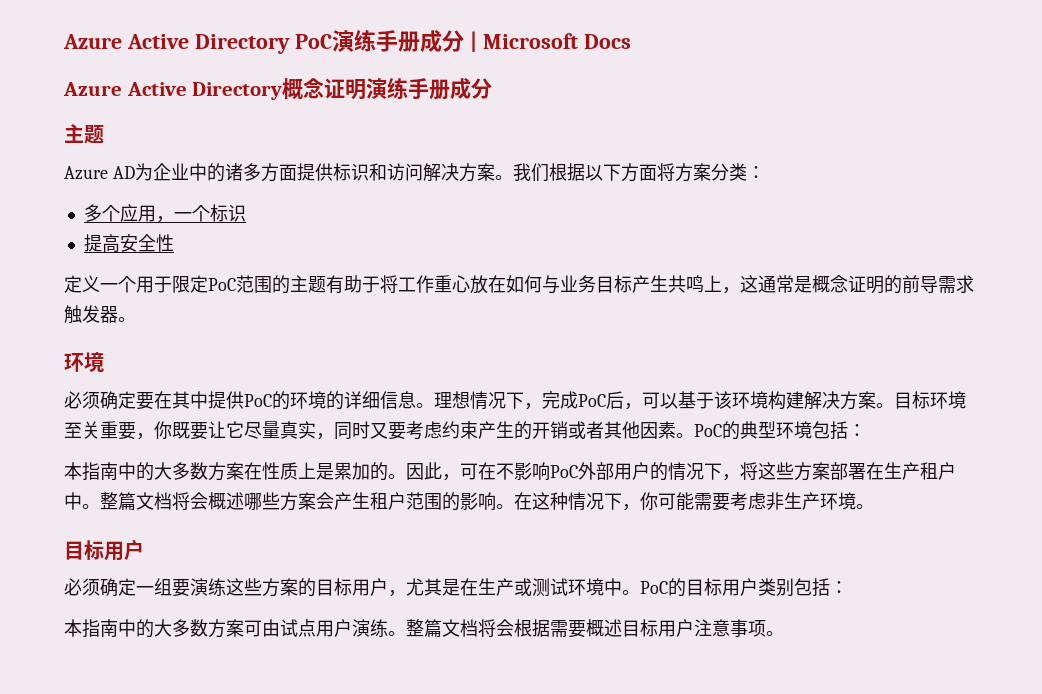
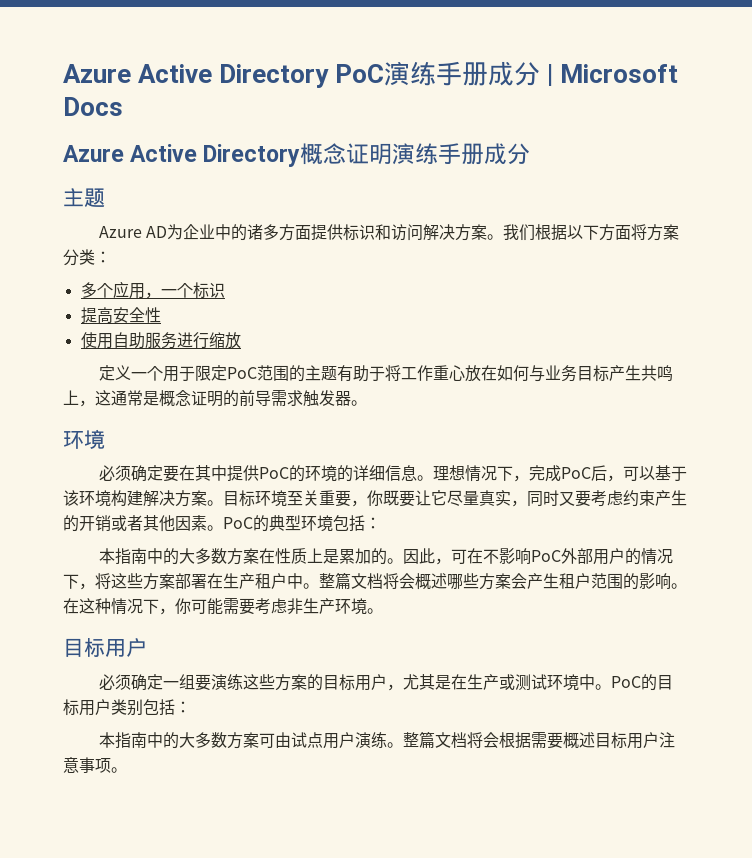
+ 使用自助服务进行缩放

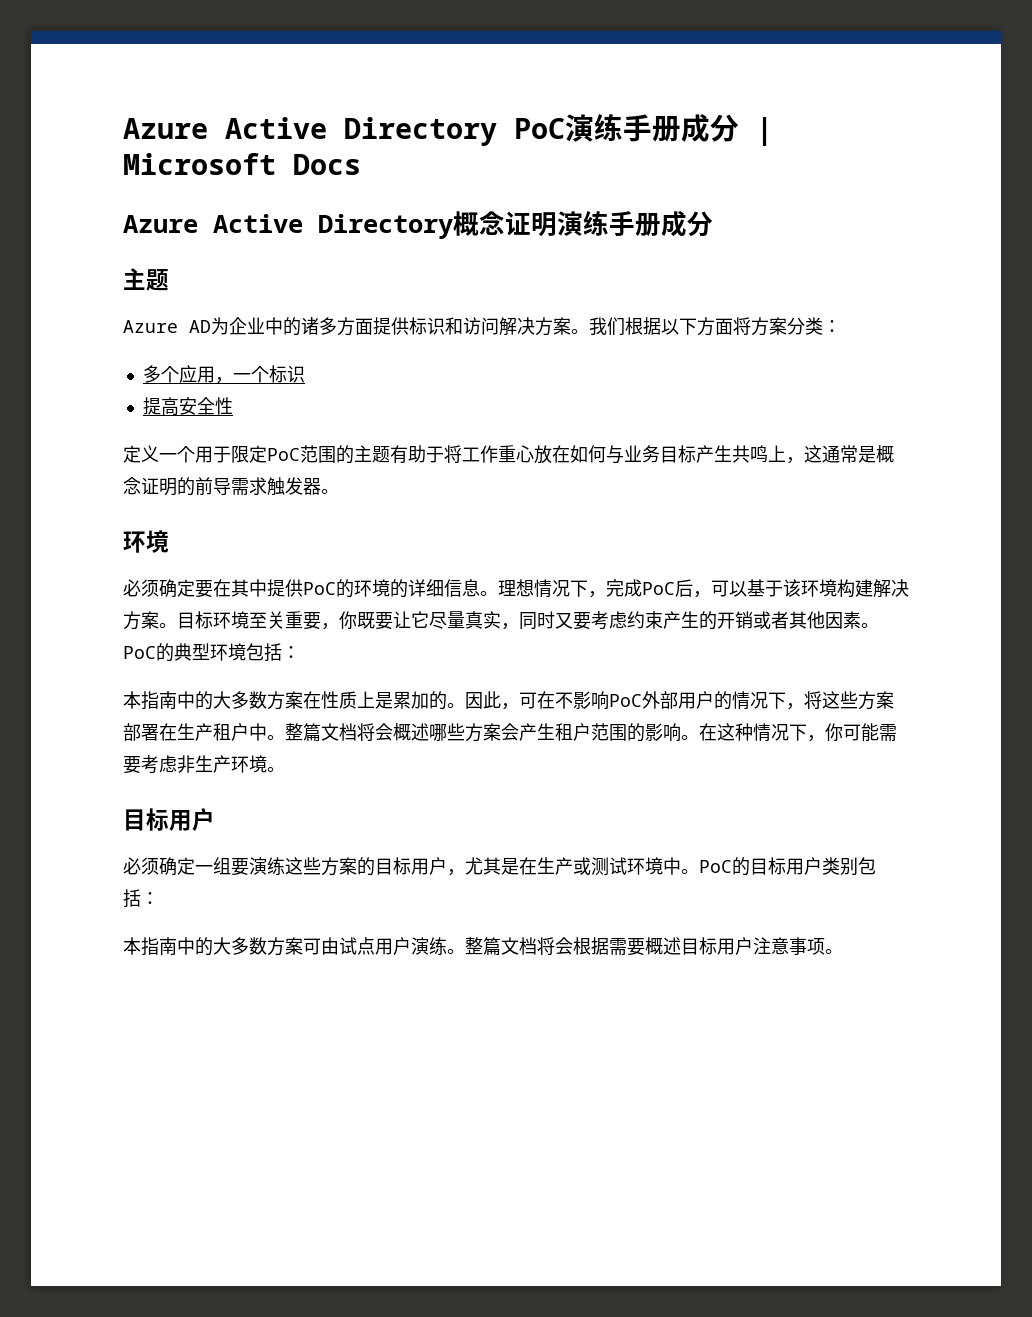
- 使用自助服务进行缩放

